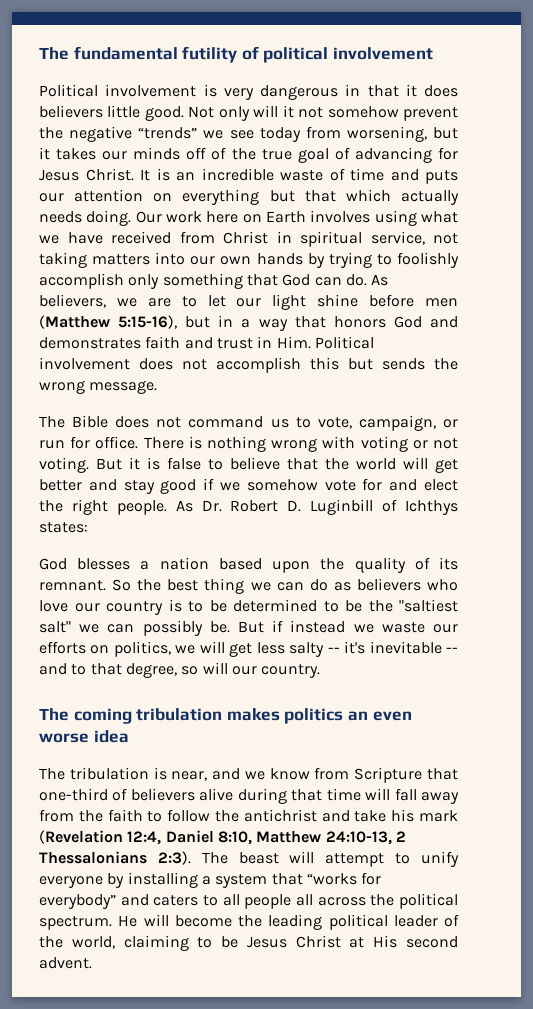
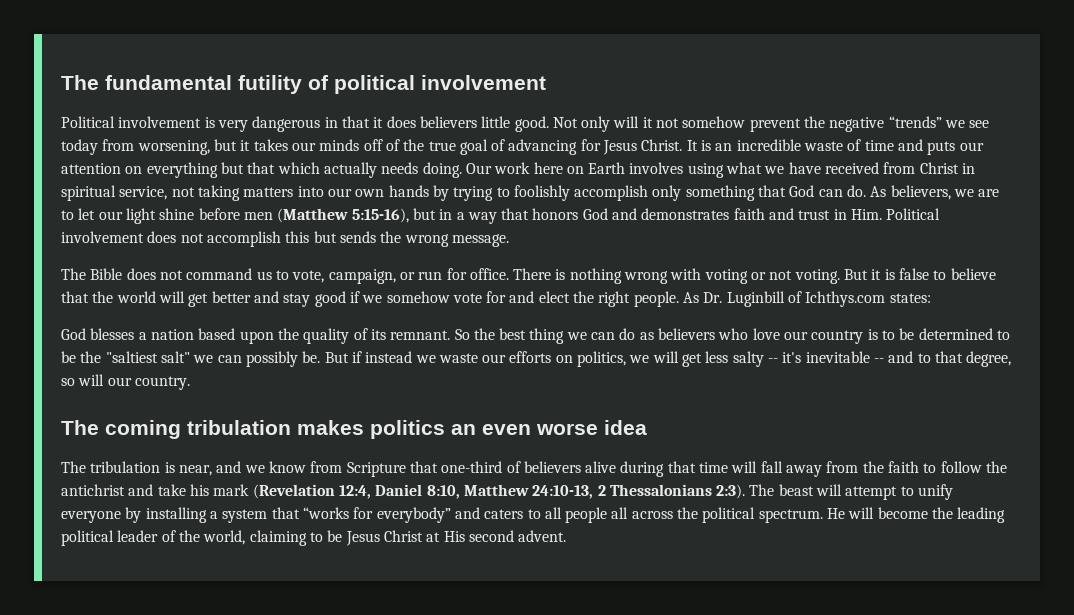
- As Dr. Robert D. Luginbill of Ichthys states:
+ As Dr. Luginbill of Ichthys.com states:

